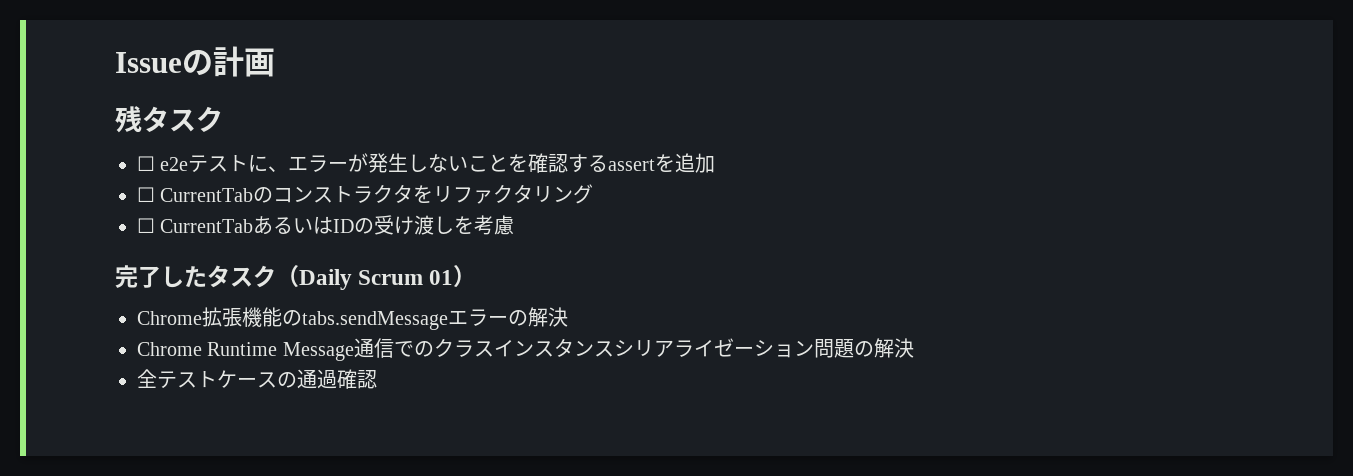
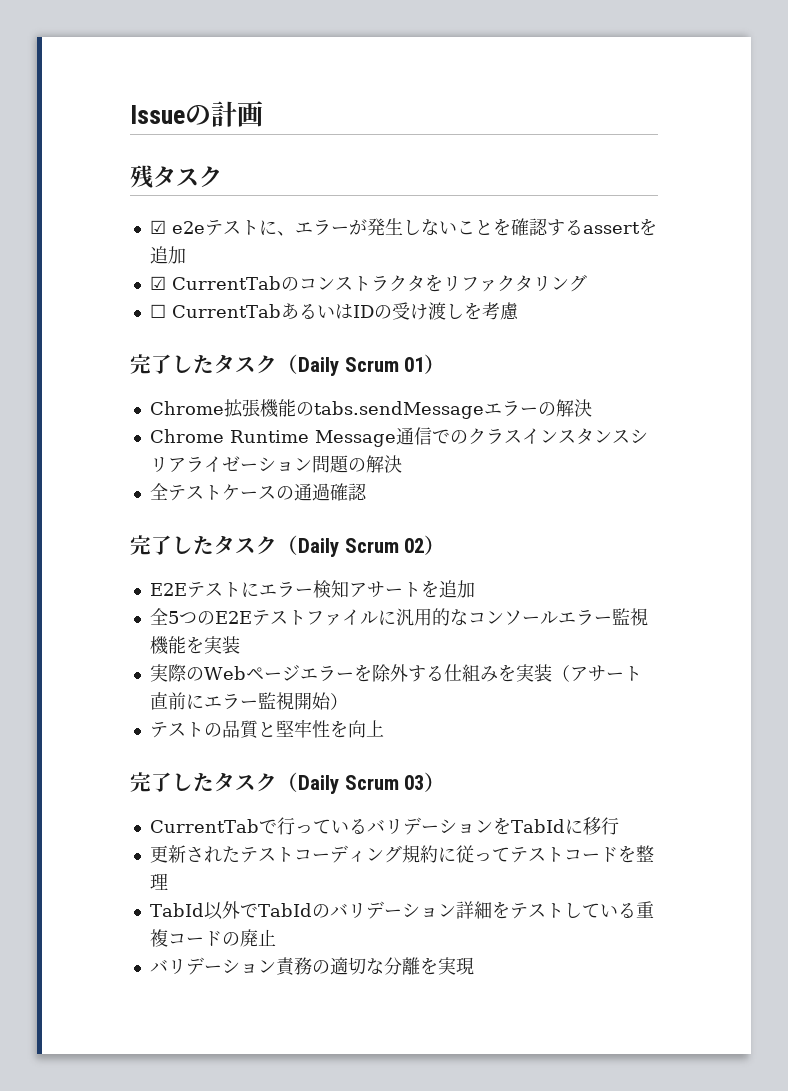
- ☐ e2eテストに、エラーが発生しないことを確認するassertを追加
+ ☑ e2eテストに、エラーが発生しないことを確認するassertを追加
- ☐ CurrentTabのコンストラクタをリファクタリング
+ ☑ CurrentTabのコンストラクタをリファクタリング
+ 完了したタスク（Daily Scrum 02）
+ E2Eテストにエラー検知アサートを追加
+ 全5つのE2Eテストファイルに汎用的なコンソールエラー監視機能を実装
+ 実際のWebページエラーを除外する仕組みを実装（アサート直前にエラー監視開始）
+ テストの品質と堅牢性を向上
+ 完了したタスク（Daily Scrum 03）
+ CurrentTabで行っているバリデーションをTabIdに移行
+ 更新されたテストコーディング規約に従ってテストコードを整理
+ TabId以外でTabIdのバリデーション詳細をテストしている重複コードの廃止
+ バリデーション責務の適切な分離を実現

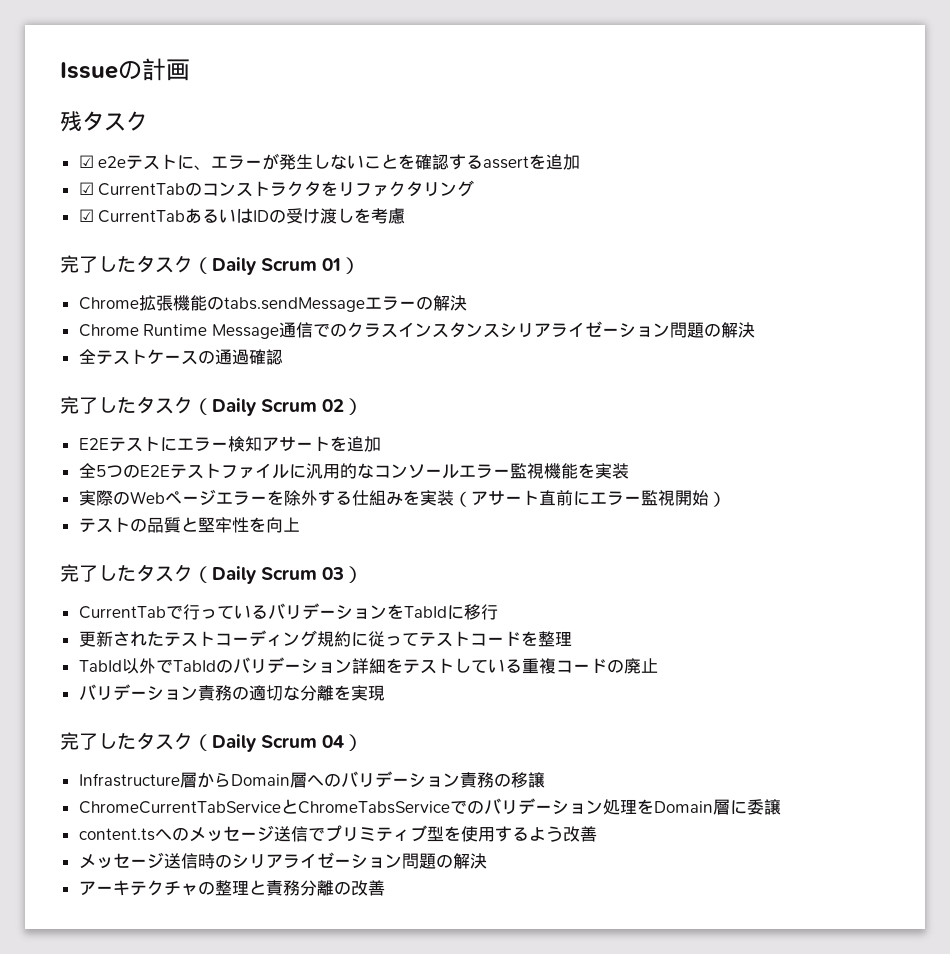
- ☐ CurrentTabあるいはIDの受け渡しを考慮
+ ☑ CurrentTabあるいはIDの受け渡しを考慮
+ 完了したタスク（Daily Scrum 04）
+ Infrastructure層からDomain層へのバリデーション責務の移譲
+ ChromeCurrentTabServiceとChromeTabsServiceでのバリデーション処理をDomain層に委譲
+ content.tsへのメッセージ送信でプリミティブ型を使用するよう改善
+ メッセージ送信時のシリアライゼーション問題の解決
+ アーキテクチャの整理と責務分離の改善

